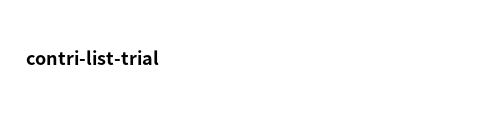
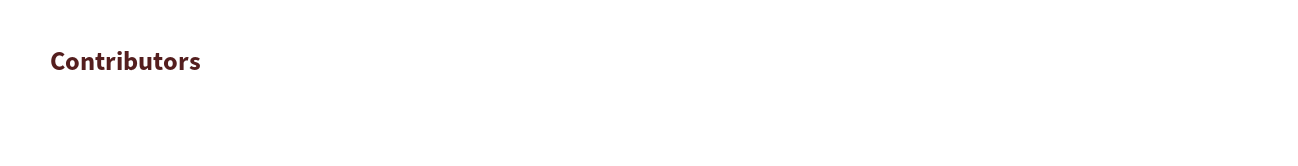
- contri-list-trial
+ Contributors

